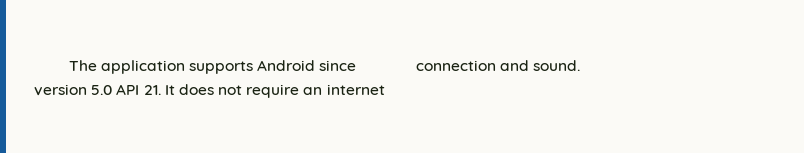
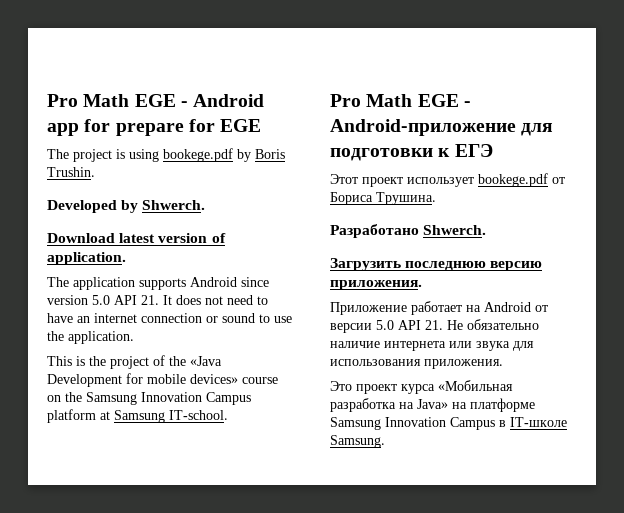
+ Pro Math EGE - Android app for prepare for EGE
+ The project is using bookege.pdf by Boris Trushin.
+ Developed by Shwerch.
+ Download latest version of application.
- The application supports Android since version 5.0 API 21. It does not require an internet connection and sound.
+ The application supports Android since version 5.0 API 21. It does not need to have an internet connection or sound to use the application.
+ This is the project of the «Java Development for mobile devices» course on the Samsung Innovation Campus platform at Samsung IT-school.
+ Pro Math EGE - Android-приложение для подготовки к ЕГЭ
+ Этот проект использует bookege.pdf от Бориса Трушина.
+ Разработано Shwerch.
+ Загрузить последнюю версию приложения.
+ Приложение работает на Android от версии 5.0 API 21. Не обязательно наличие интернета или звука для использования приложения.
+ Это проект курса «Мобильная разработка на Java» на платформе Samsung Innovation Campus в IT-школе Samsung.

